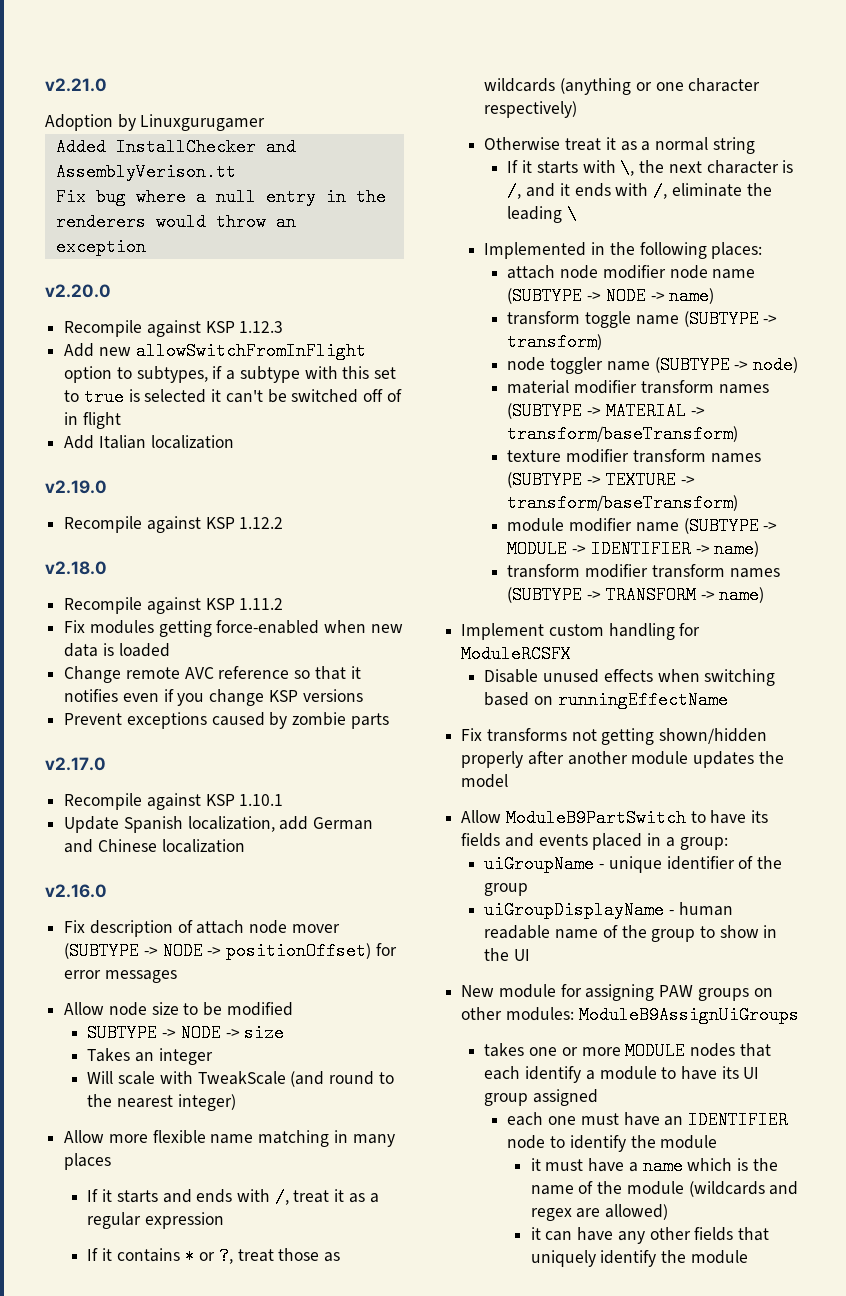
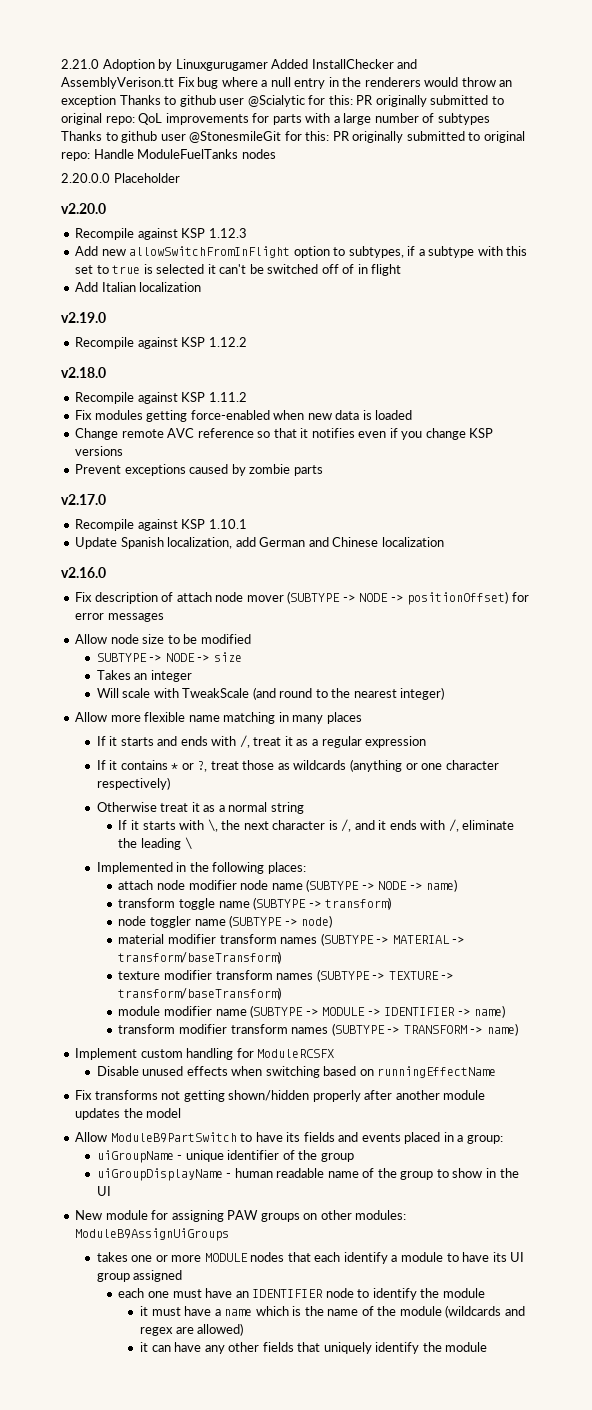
- v2.21.0
- Adoption by Linuxgurugamer
- Added InstallChecker and AssemblyVerison.tt
- Fix bug where a null entry in the renderers would throw an exception
+ 2.21.0 Adoption by Linuxgurugamer Added InstallChecker and AssemblyVerison.tt Fix bug where a null entry in the renderers would throw an exception Thanks to github user @Scialytic for this: PR originally submitted to original repo: QoL improvements for parts with a large number of subtypes Thanks to github user @StonesmileGit for this: PR originally submitted to original repo: Handle ModuleFuelTanks nodes
+ 2.20.0.0 Placeholder

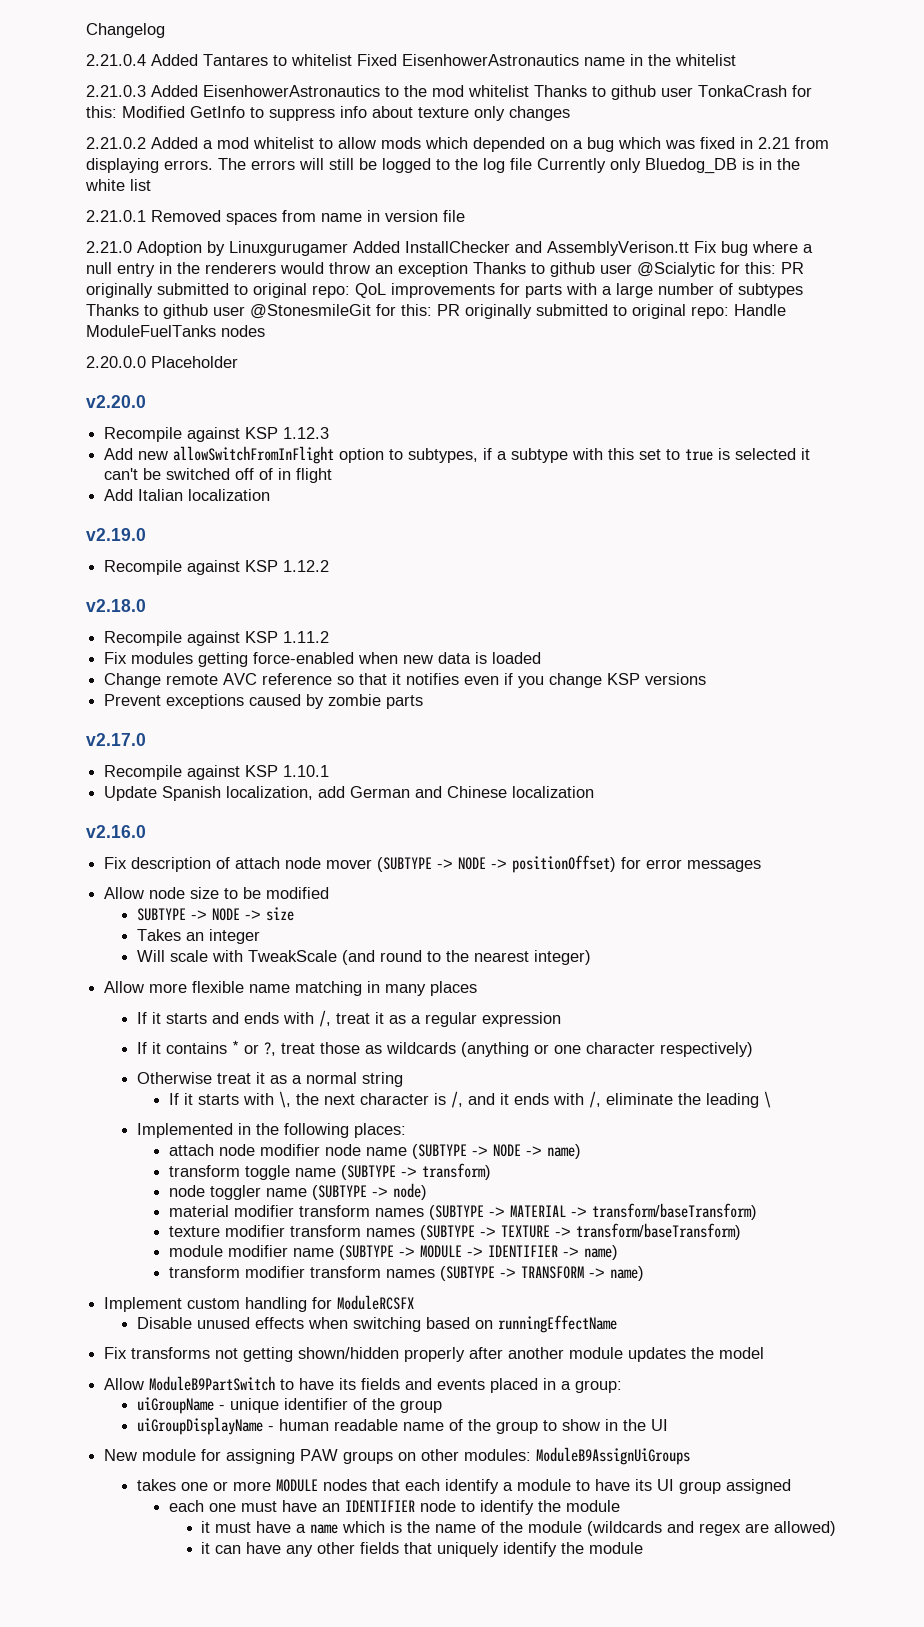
+ Changelog
+ 2.21.0.4 Added Tantares to whitelist Fixed EisenhowerAstronautics name in the whitelist
+ 2.21.0.3 Added EisenhowerAstronautics to the mod whitelist Thanks to github user TonkaCrash for this: Modified GetInfo to suppress info about texture only changes
+ 2.21.0.2 Added a mod whitelist to allow mods which depended on a bug which was fixed in 2.21 from displaying errors. The errors will still be logged to the log file Currently only Bluedog_DB is in the white list
+ 2.21.0.1 Removed spaces from name in version file

